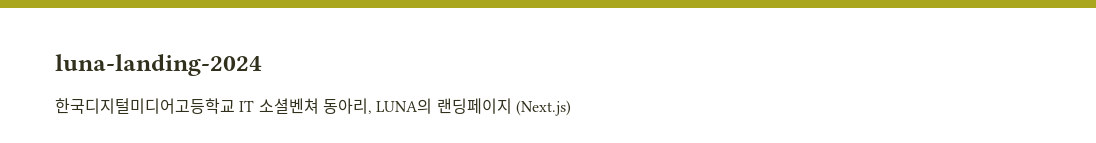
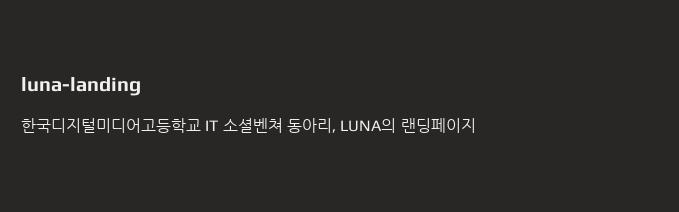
- luna-landing-2024
+ luna-landing
- 한국디지털미디어고등학교 IT 소셜벤쳐 동아리, LUNA의 랜딩페이지 (Next.js)
+ 한국디지털미디어고등학교 IT 소셜벤쳐 동아리, LUNA의 랜딩페이지

